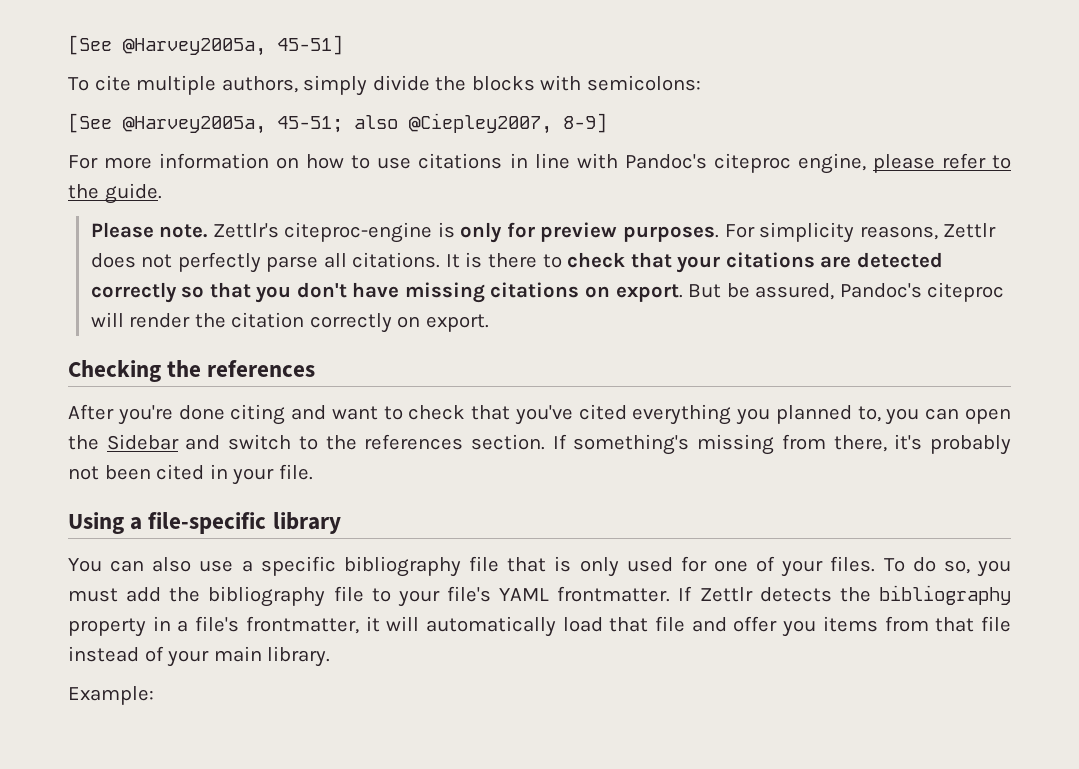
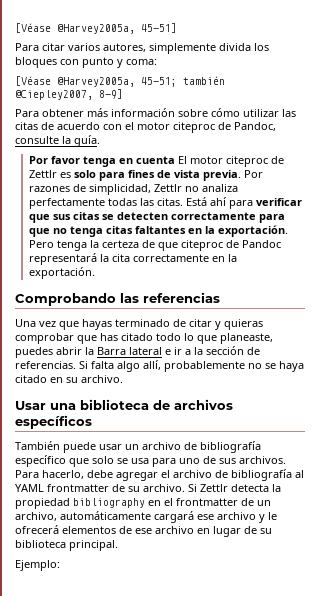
- [See @Harvey2005a, 45-51]
+ [Véase @Harvey2005a, 45-51]
- To cite multiple authors, simply divide the blocks with semicolons:
- [See @Harvey2005a, 45-51; also @Ciepley2007, 8-9]
+ Para citar varios autores, simplemente divida los bloques con punto y coma:
+ [Véase @Harvey2005a, 45-51; también @Ciepley2007, 8-9]
- For more information on how to use citations in line with Pandoc's citeproc engine, please refer to the guide.
- Please note. Zettlr's citeproc-engine is only for preview purposes. For simplicity reasons, Zettlr does not perfectly parse all citations. It is there to check that your citations are detected correctly so that you don't have missing citations on export. But be assured, Pandoc's citeproc will render the citation correctly on export.
- Checking the references
- After you're done citing and want to check that you've cited everything you planned to, you can open the Sidebar and switch to the references section. If something's missing from there, it's probably not been cited in your file.
- Using a file-specific library
- You can also use a specific bibliography file that is only used for one of your files. To do so, you must add the bibliography file to your file's YAML frontmatter. If Zettlr detects the bibliography property in a file's frontmatter, it will automatically load that file and offer you items from that file instead of your main library.
- Example:
+ Para obtener más información sobre cómo utilizar las citas de acuerdo con el motor citeproc de Pandoc, consulte la guía.
+ Por favor tenga en cuenta El motor citeproc de Zettlr es solo para fines de vista previa. Por razones de simplicidad, Zettlr no analiza perfectamente todas las citas. Está ahí para verificar que sus citas se detecten correctamente para que no tenga citas faltantes en la exportación. Pero tenga la certeza de que citeproc de Pandoc representará la cita correctamente en la exportación.
+ Comprobando las referencias
+ Una vez que hayas terminado de citar y quieras comprobar que has citado todo lo que planeaste, puedes abrir la Barra lateral e ir a la sección de referencias. Si falta algo allí, probablemente no se haya citado en su archivo.
+ Usar una biblioteca de archivos específicos
+ También puede usar un archivo de bibliografía específico que solo se usa para uno de sus archivos. Para hacerlo, debe agregar el archivo de bibliografía al YAML frontmatter de su archivo. Si Zettlr detecta la propiedad bibliography en el frontmatter de un archivo, automáticamente cargará ese archivo y le ofrecerá elementos de ese archivo en lugar de su biblioteca principal.
+ Ejemplo:

